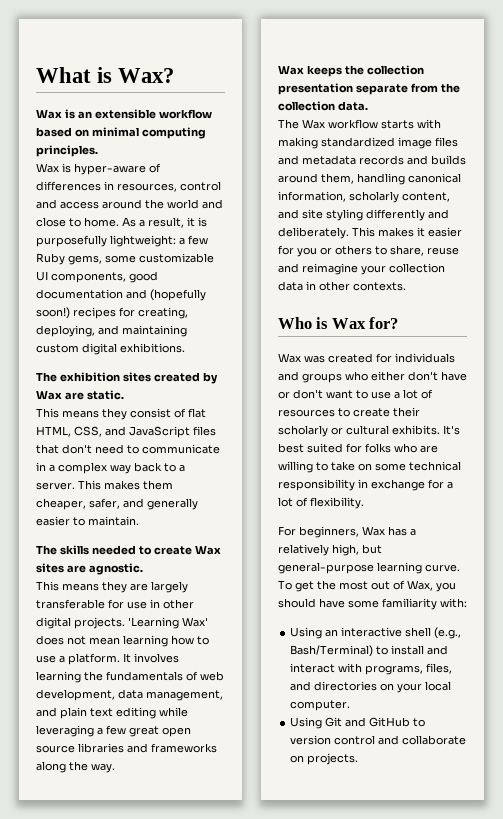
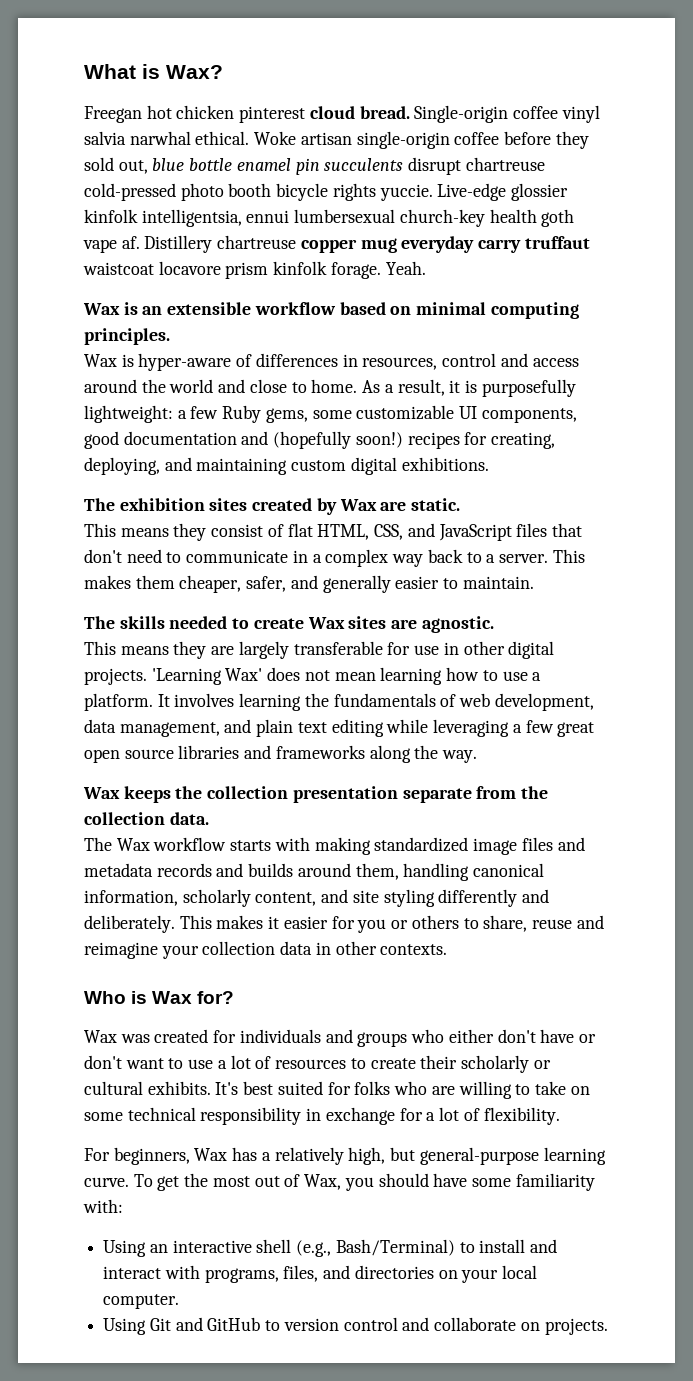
+ Freegan hot chicken pinterest cloud bread. Single-origin coffee vinyl salvia narwhal ethical. Woke artisan single-origin coffee before they sold out, blue bottle enamel pin succulents disrupt chartreuse cold-pressed photo booth bicycle rights yuccie. Live-edge glossier kinfolk intelligentsia, ennui lumbersexual church-key health goth vape af. Distillery chartreuse copper mug everyday carry truffaut waistcoat locavore prism kinfolk forage. Yeah.

